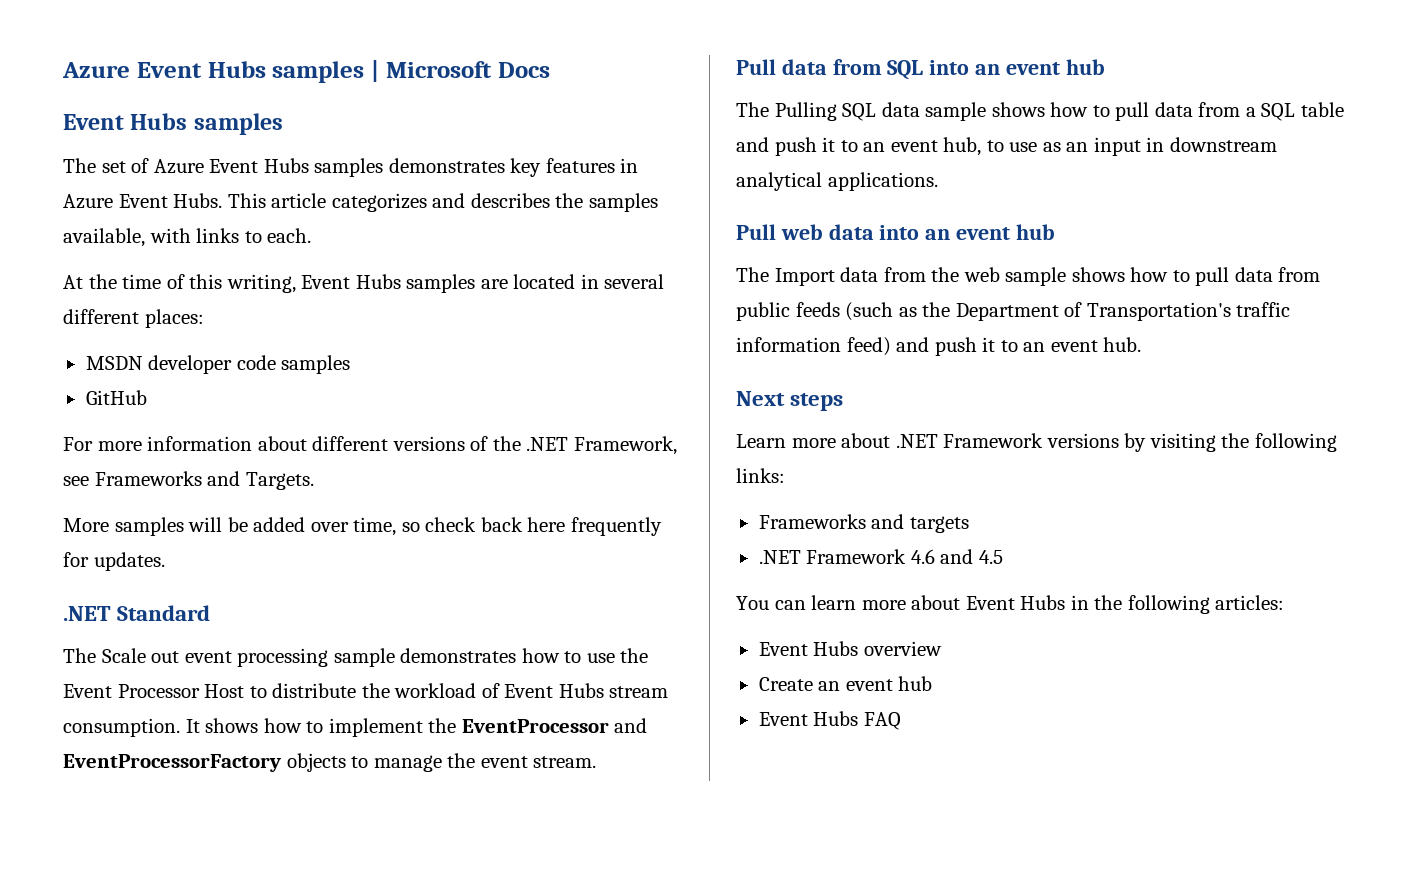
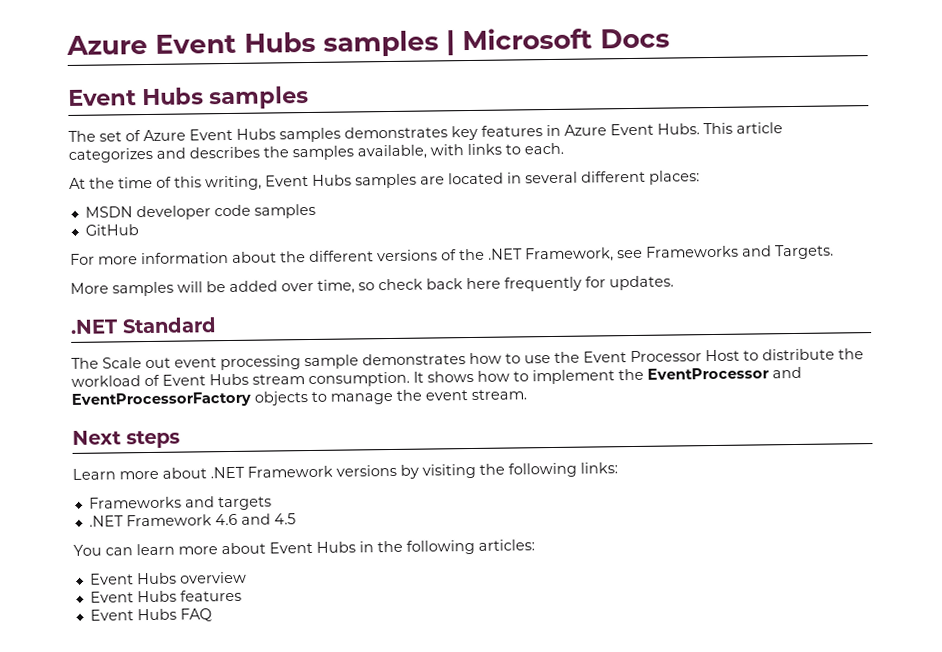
- For more information about different versions of the .NET Framework, see Frameworks and Targets.
+ For more information about the different versions of the .NET Framework, see Frameworks and Targets.
- Pull data from SQL into an event hub
- The Pulling SQL data sample shows how to pull data from a SQL table and push it to an event hub, to use as an input in downstream analytical applications.
- Pull web data into an event hub
- The Import data from the web sample shows how to pull data from public feeds (such as the Department of Transportation's traffic information feed) and push it to an event hub.
- Create an event hub
+ Event Hubs features

